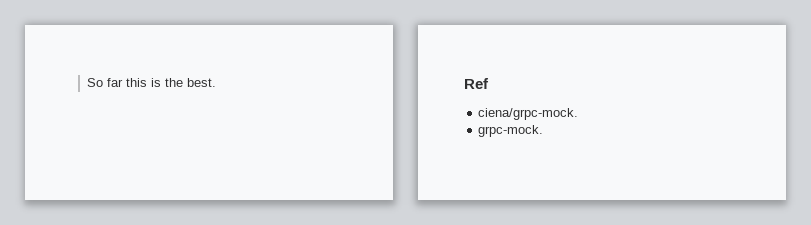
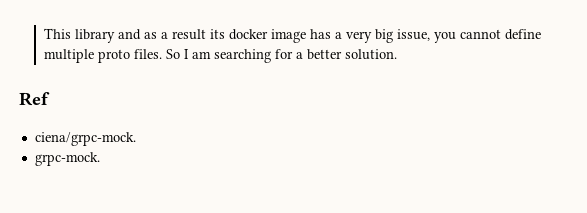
- So far this is the best.
+ This library and as a result its docker image has a very big issue, you cannot define multiple proto files. So I am searching for a better solution.

